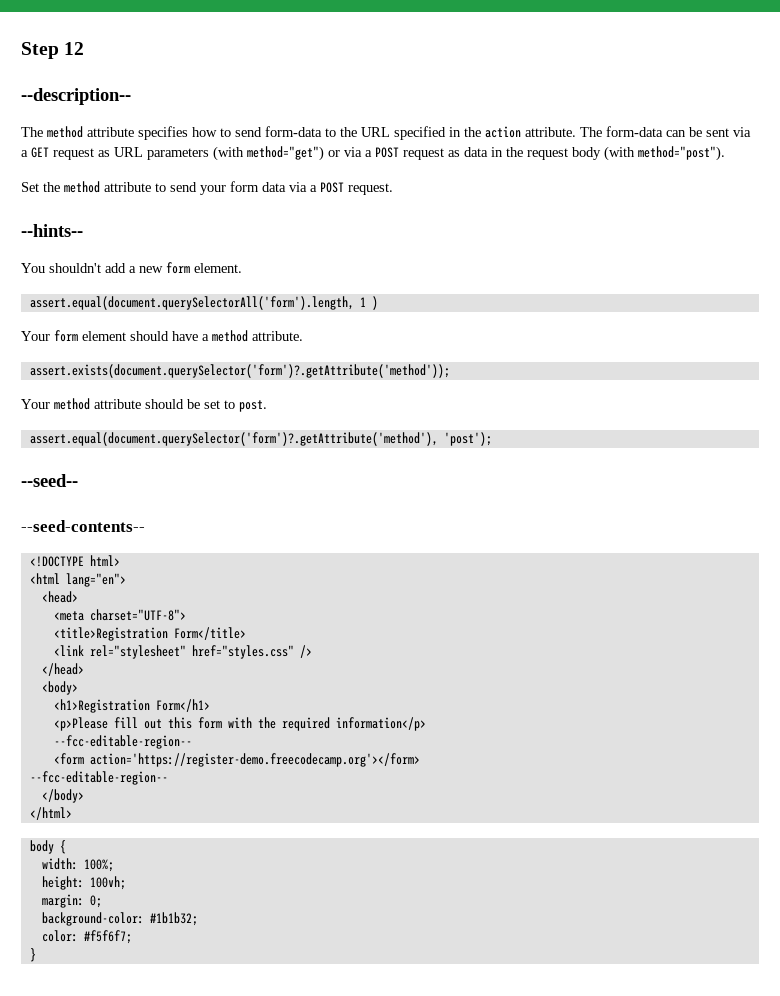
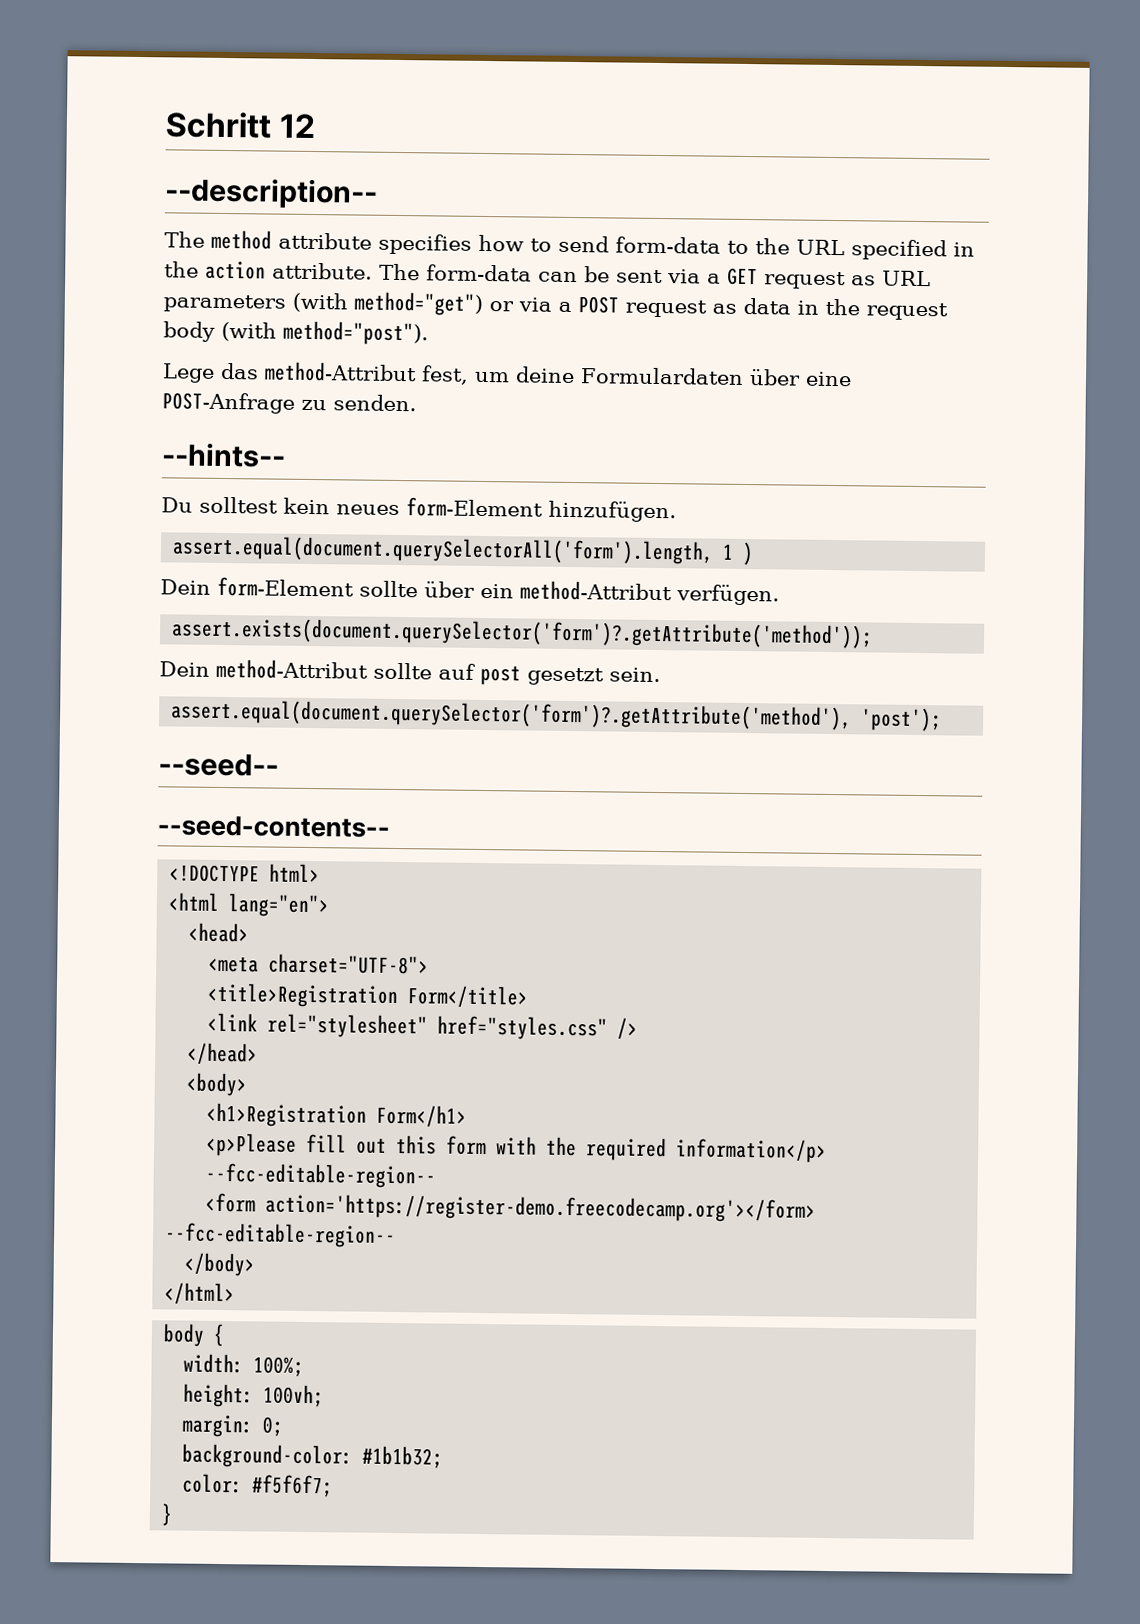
- Step 12
+ Schritt 12
- Set the method attribute to send your form data via a POST request.
+ Lege das method-Attribut fest, um deine Formulardaten über eine POST-Anfrage zu senden.
  --hints--
- You shouldn't add a new form element.
+ Du solltest kein neues form-Element hinzufügen.
  assert.equal(document.querySelectorAll('form').length, 1 )
- Your form element should have a method attribute.
+ Dein form-Element sollte über ein method-Attribut verfügen.
  assert.exists(document.querySelector('form')?.getAttribute('method'));
- Your method attribute should be set to post.
+ Dein method-Attribut sollte auf post gesetzt sein.

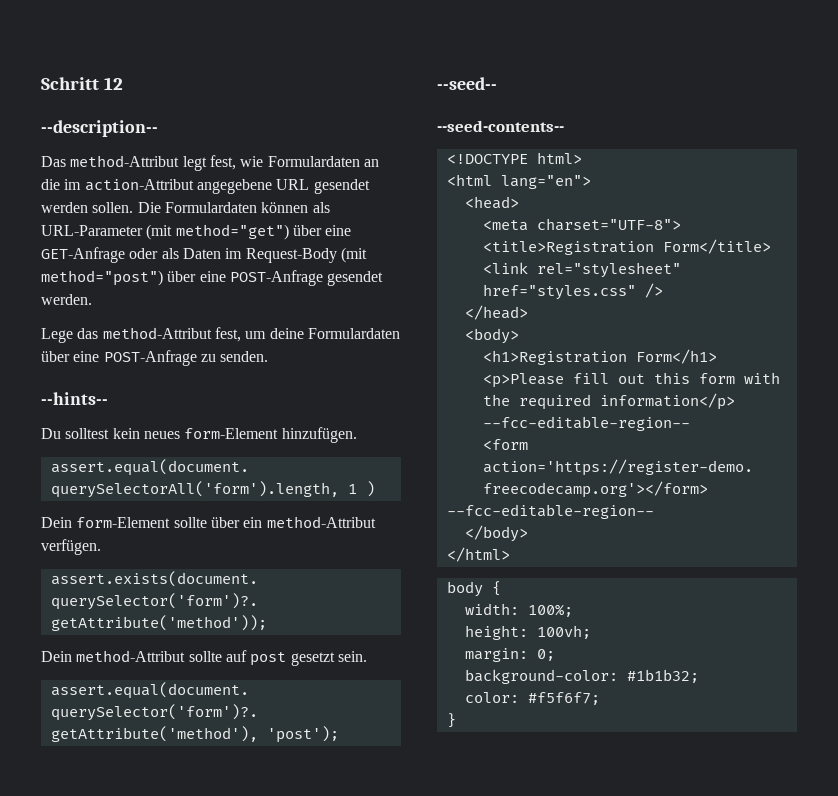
- The method attribute specifies how to send form-data to the URL specified in the action attribute. The form-data can be sent via a GET request as URL parameters (with method="get") or via a POST request as data in the request body (with method="post").
+ Das method-Attribut legt fest, wie Formulardaten an die im action-Attribut angegebene URL gesendet werden sollen. Die Formulardaten können als URL-Parameter (mit method="get") über eine GET-Anfrage oder als Daten im Request-Body (mit method="post") über eine POST-Anfrage gesendet werden.

